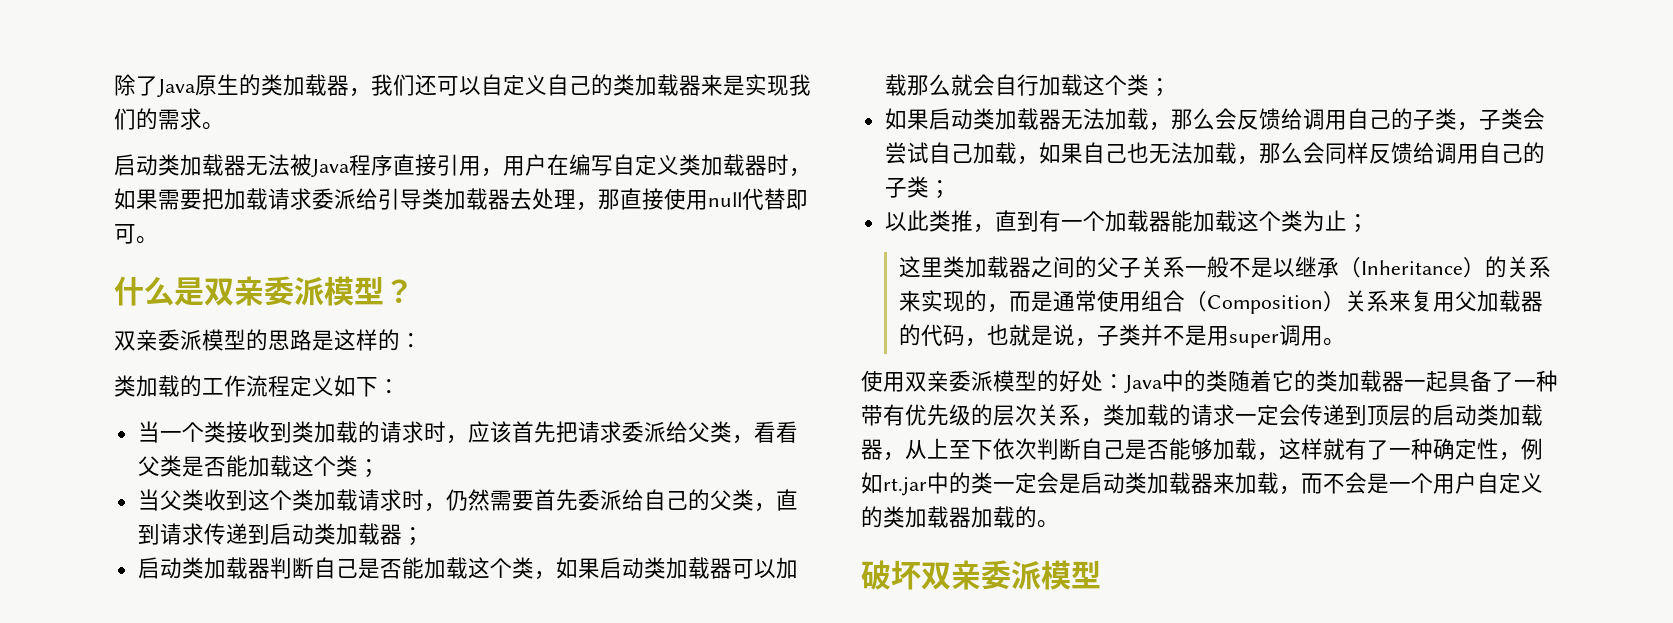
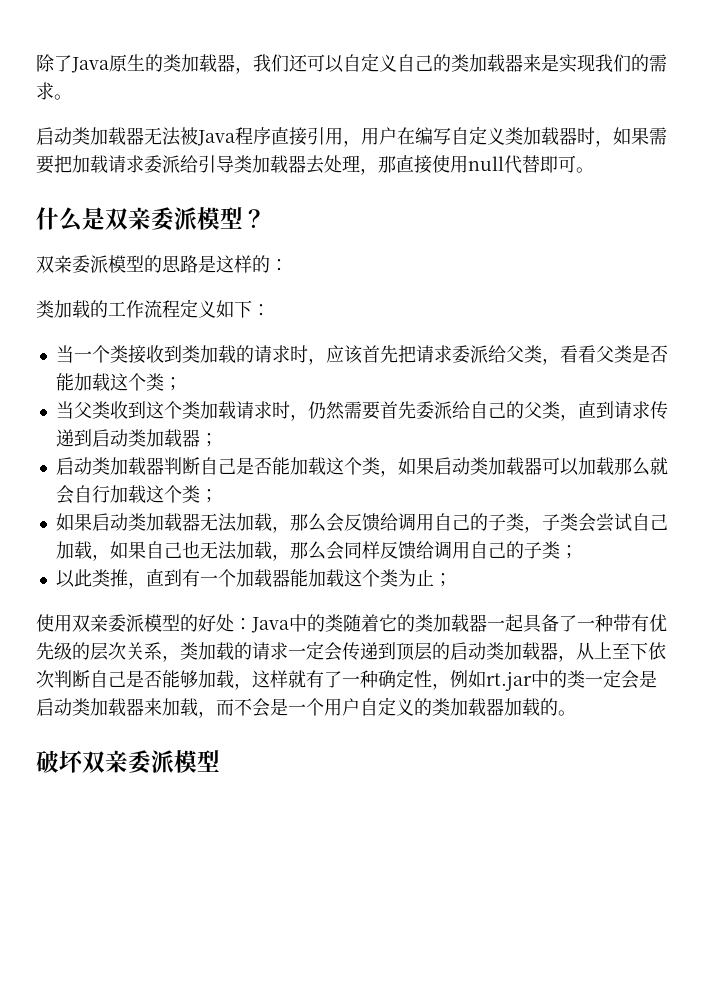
- 这里类加载器之间的父子关系一般不是以继承（Inheritance）的关系来实现的，而是通常使用组合（Composition）关系来复用父加载器的代码，也就是说，子类并不是用super调用。

